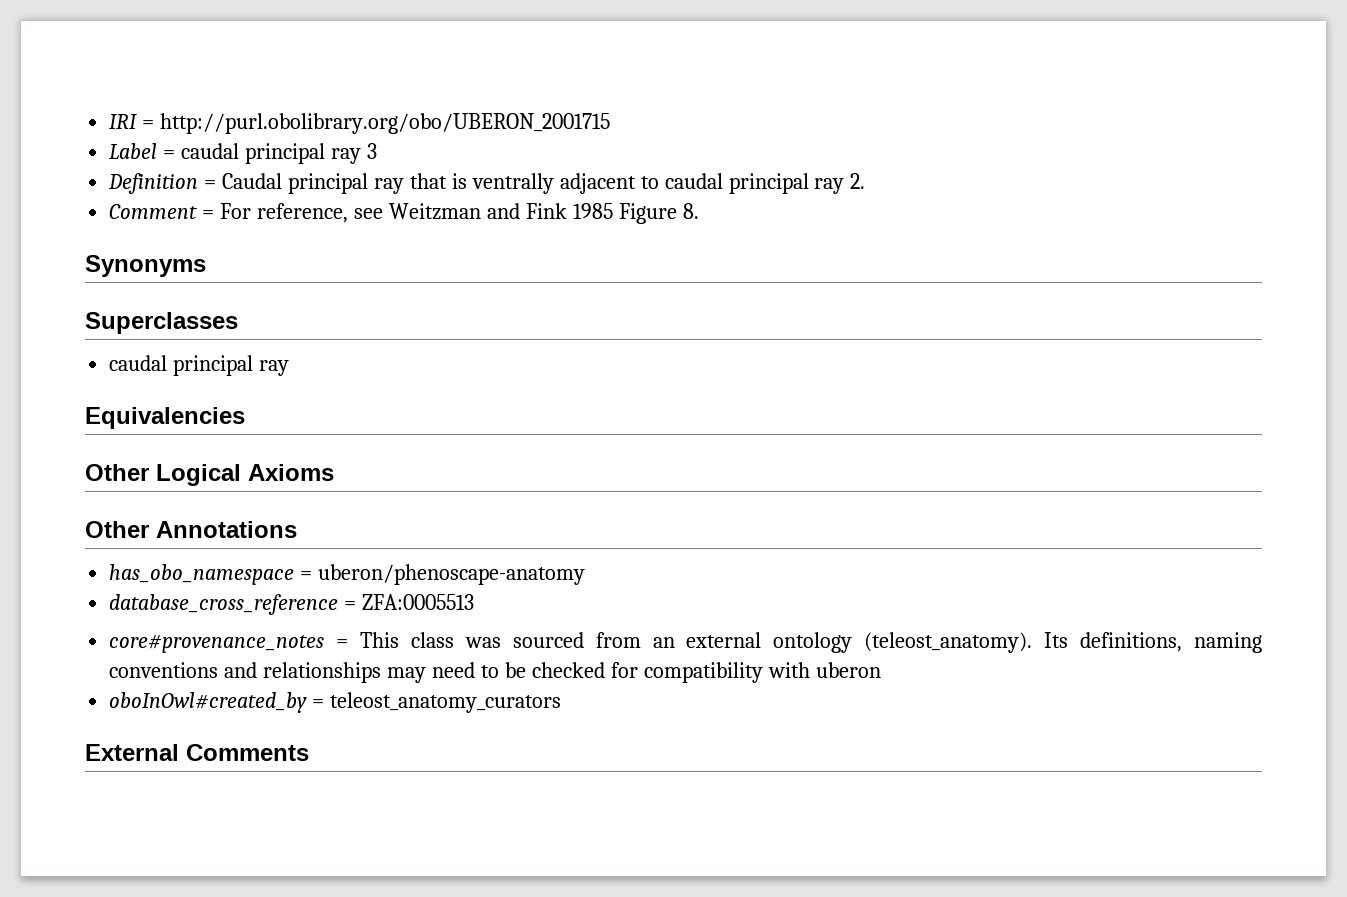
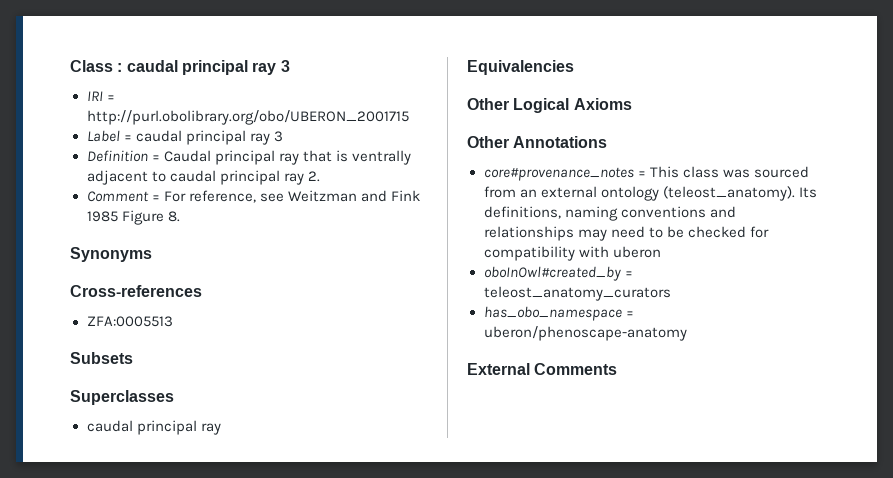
+ Class : caudal principal ray 3
+ Cross-references
+ ZFA:0005513
+ Subsets
- has_obo_namespace = uberon/phenoscape-anatomy
- database_cross_reference = ZFA:0005513
+ has_obo_namespace = uberon/phenoscape-anatomy

